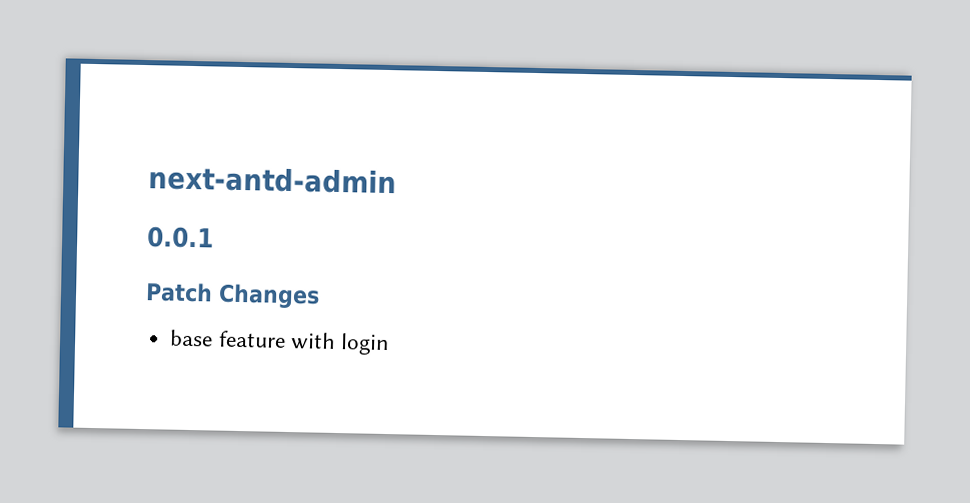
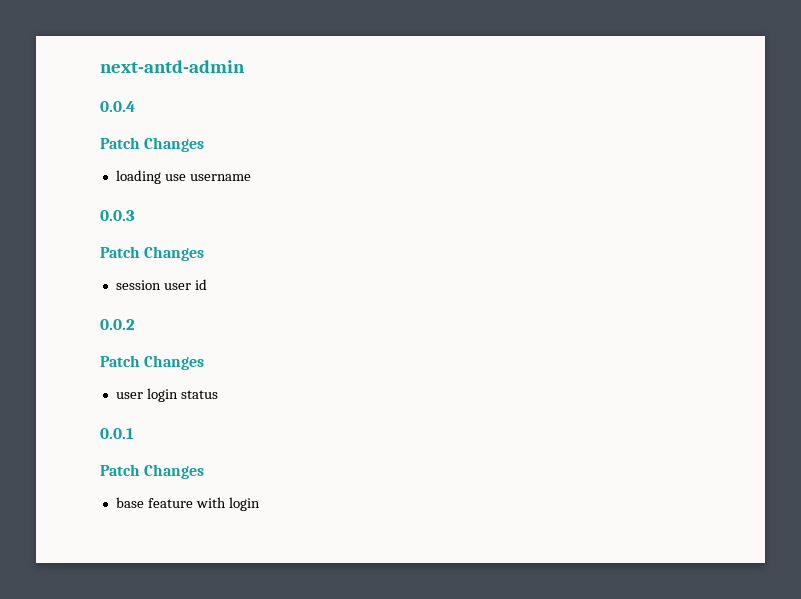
+ 0.0.4
+ Patch Changes
+ loading use username
+ 0.0.3
+ Patch Changes
+ session user id
+ 0.0.2
+ Patch Changes
+ user login status

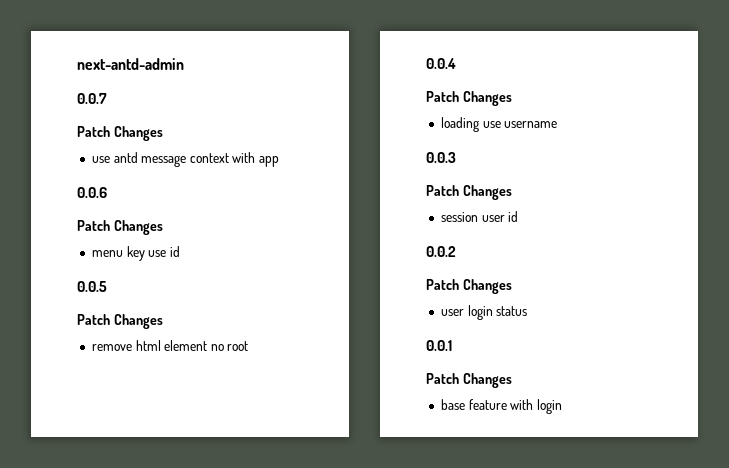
+ 0.0.7
+ Patch Changes
+ use antd message context with app
+ 0.0.6
+ Patch Changes
+ menu key use id
+ 0.0.5
+ Patch Changes
+ remove html element no root

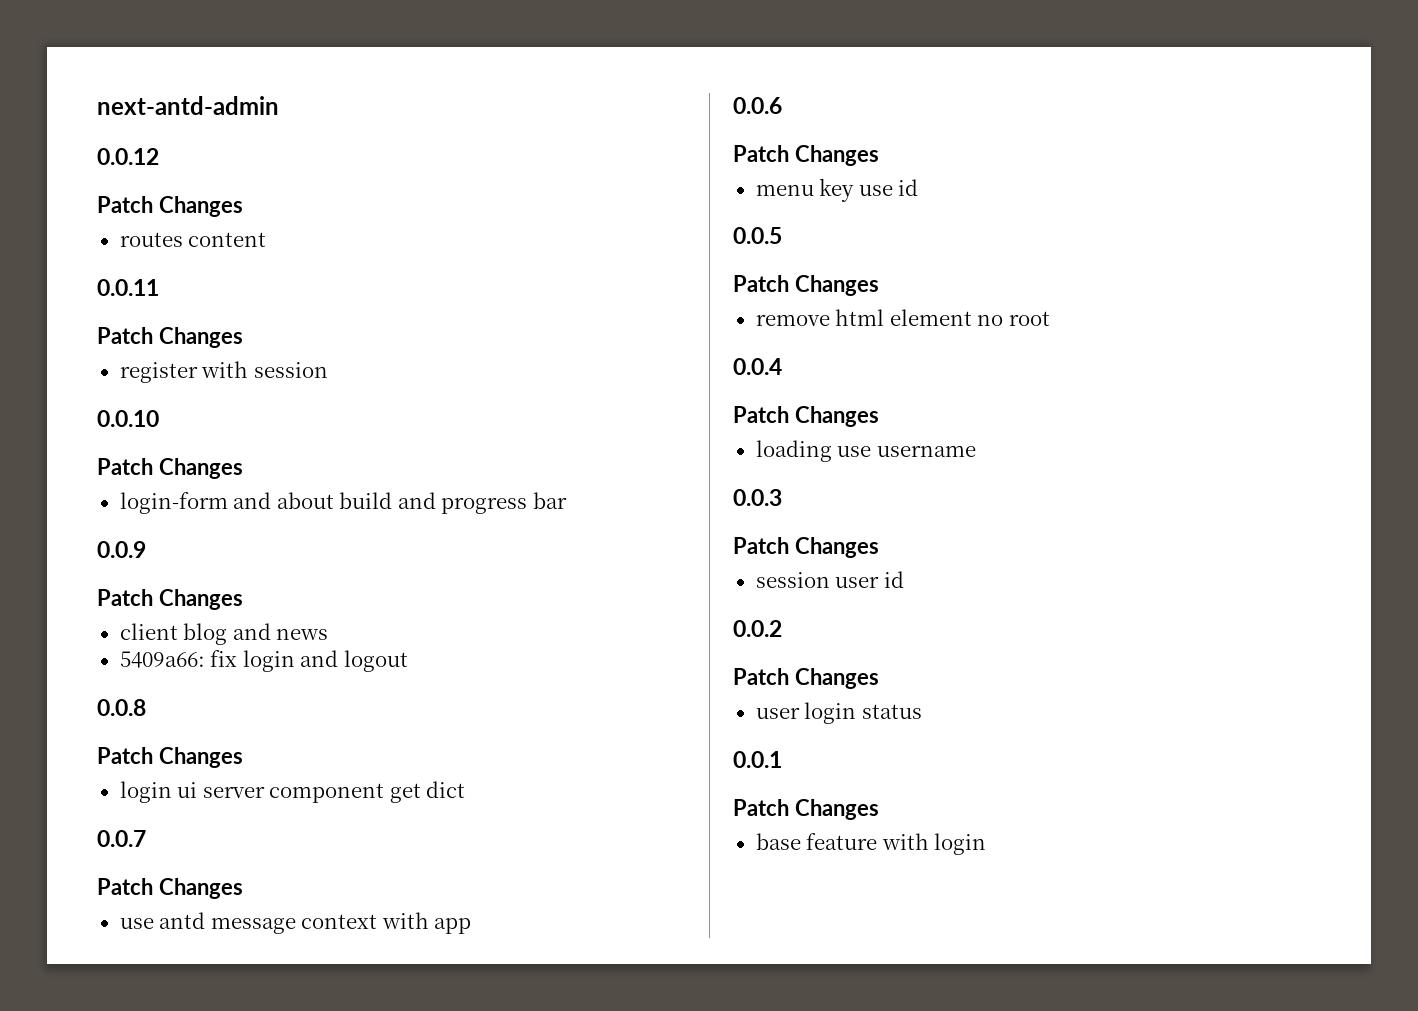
+ 0.0.12
+ Patch Changes
+ routes content
+ 0.0.11
+ Patch Changes
+ register with session
+ 0.0.10
+ Patch Changes
+ login-form and about build and progress bar
+ 0.0.9
+ Patch Changes
+ client blog and news
+ 5409a66: fix login and logout
+ 0.0.8
+ Patch Changes
+ login ui server component get dict

